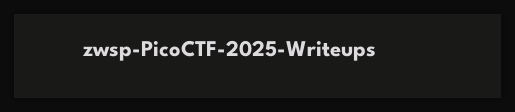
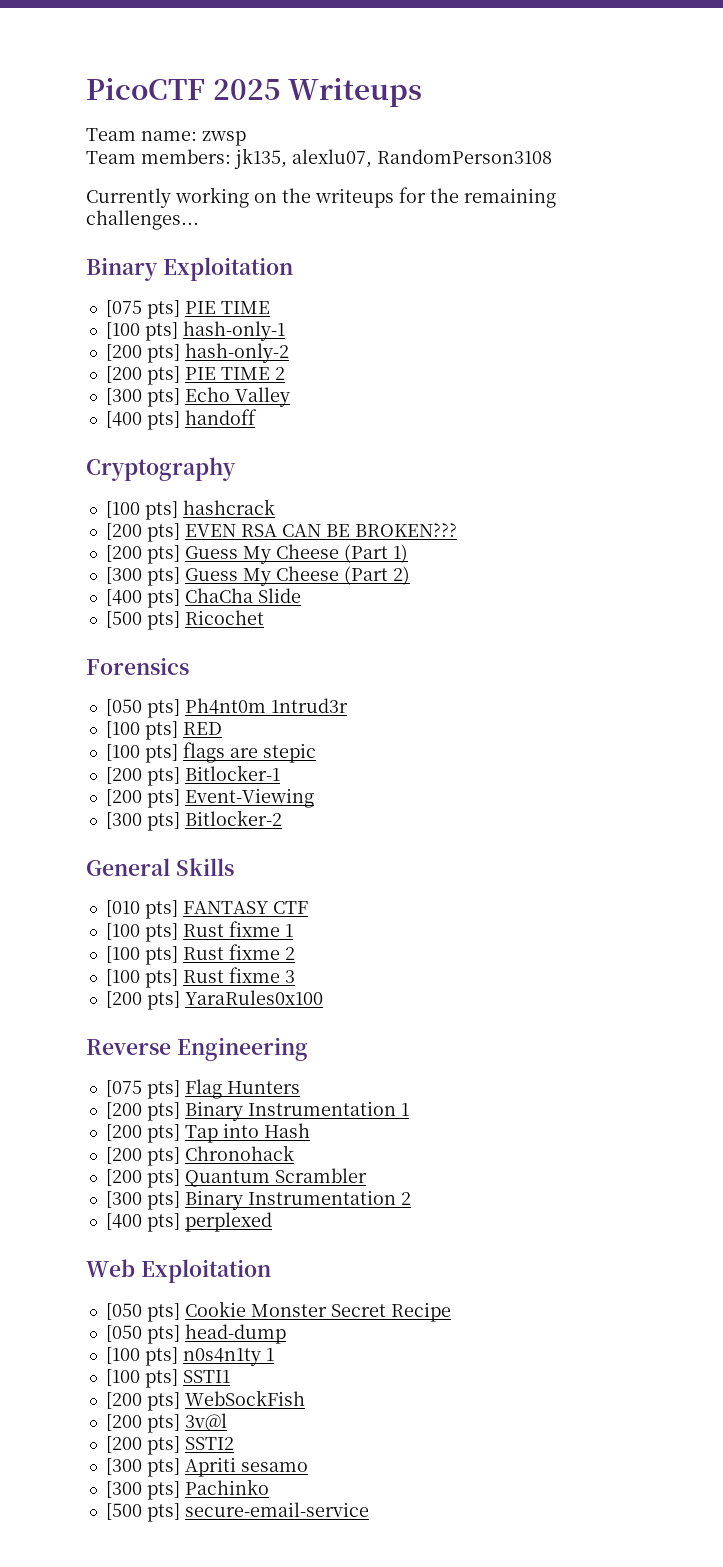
- zwsp-PicoCTF-2025-Writeups
+ PicoCTF 2025 Writeups
+ Team name: zwsp
+ Team members: jk135, alexlu07, RandomPerson3108
+ Currently working on the writeups for the remaining challenges...
+ Binary Exploitation
+ [075 pts] PIE TIME
+ [100 pts] hash-only-1
+ [200 pts] hash-only-2
+ [200 pts] PIE TIME 2
+ [300 pts] Echo Valley
+ [400 pts] handoff
+ Cryptography
+ [100 pts] hashcrack
+ [200 pts] EVEN RSA CAN BE BROKEN???
+ [200 pts] Guess My Cheese (Part 1)
+ [300 pts] Guess My Cheese (Part 2)
+ [400 pts] ChaCha Slide
+ [500 pts] Ricochet
+ Forensics
+ [050 pts] Ph4nt0m 1ntrud3r
+ [100 pts] RED
+ [100 pts] flags are stepic
+ [200 pts] Bitlocker-1
+ [200 pts] Event-Viewing
+ [300 pts] Bitlocker-2
+ General Skills
+ [010 pts] FANTASY CTF
+ [100 pts] Rust fixme 1
+ [100 pts] Rust fixme 2
+ [100 pts] Rust fixme 3
+ [200 pts] YaraRules0x100
+ Reverse Engineering
+ [075 pts] Flag Hunters
+ [200 pts] Binary Instrumentation 1
+ [200 pts] Tap into Hash
+ [200 pts] Chronohack
+ [200 pts] Quantum Scrambler
+ [300 pts] Binary Instrumentation 2
+ [400 pts] perplexed
+ Web Exploitation
+ [050 pts] Cookie Monster Secret Recipe
+ [050 pts] head-dump
+ [100 pts] n0s4n1ty 1
+ [100 pts] SSTI1
+ [200 pts] WebSockFish
+ [200 pts] 3v@l
+ [200 pts] SSTI2
+ [300 pts] Apriti sesamo
+ [300 pts] Pachinko
+ [500 pts] secure-email-service

